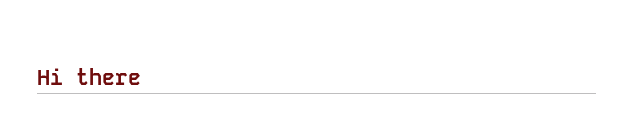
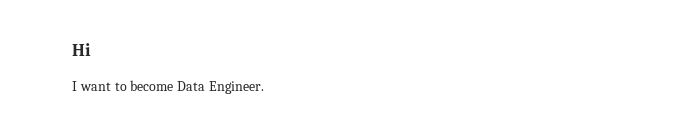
- Hi there
+ Hi
+ I want to become Data Engineer.

